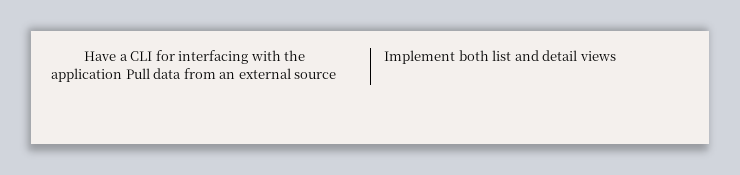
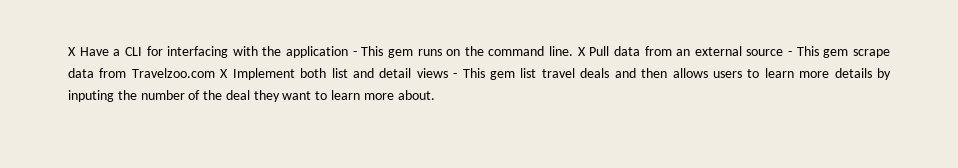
- Have a CLI for interfacing with the application Pull data from an external source Implement both list and detail views
+ X Have a CLI for interfacing with the application - This gem runs on the command line. X Pull data from an external source - This gem scrape data from Travelzoo.com X Implement both list and detail views - This gem list travel deals and then allows users to learn more details by inputing the number of the deal they want to learn more about.

